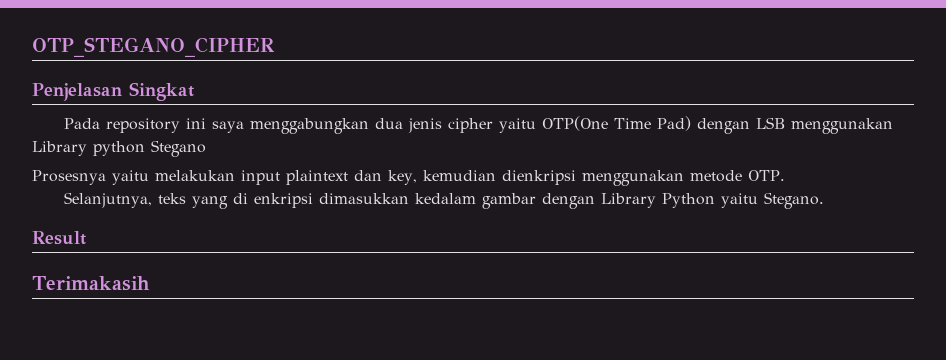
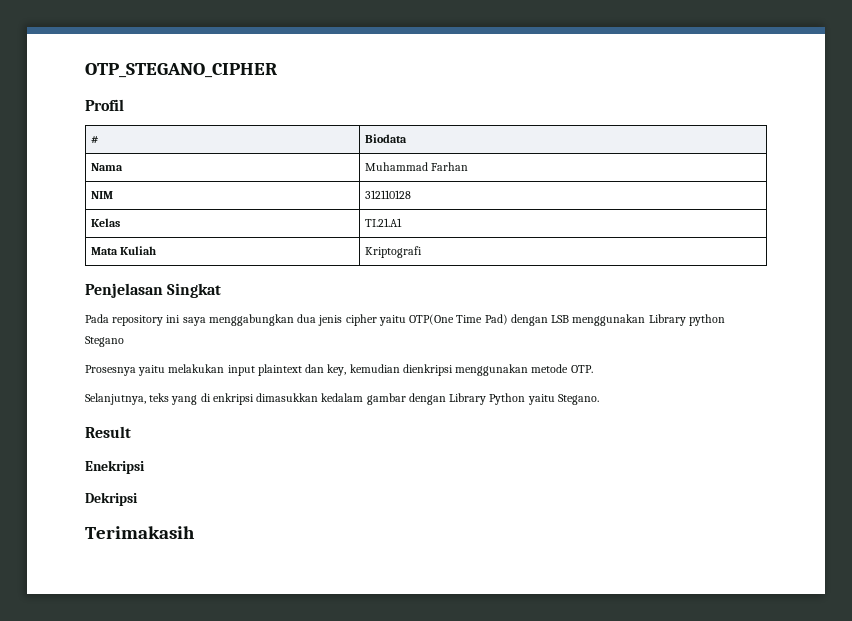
+ Profil
+ # | Biodata
+ Nama | Muhammad Farhan
+ NIM | 312110128
+ Kelas | TI.21.A1
+ Mata Kuliah | Kriptografi
+ Enekripsi
+ Dekripsi

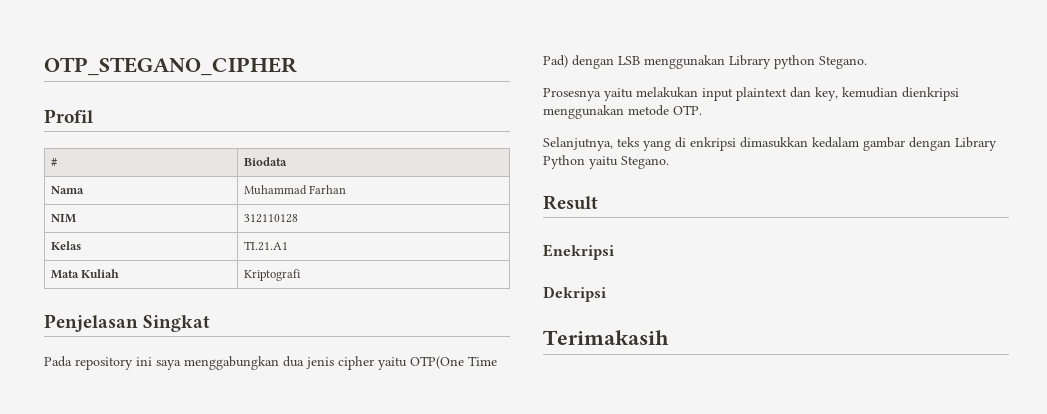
- Pada repository ini saya menggabungkan dua jenis cipher yaitu OTP(One Time Pad) dengan LSB menggunakan Library python Stegano
+ Pada repository ini saya menggabungkan dua jenis cipher yaitu OTP(One Time Pad) dengan LSB menggunakan Library python Stegano.

